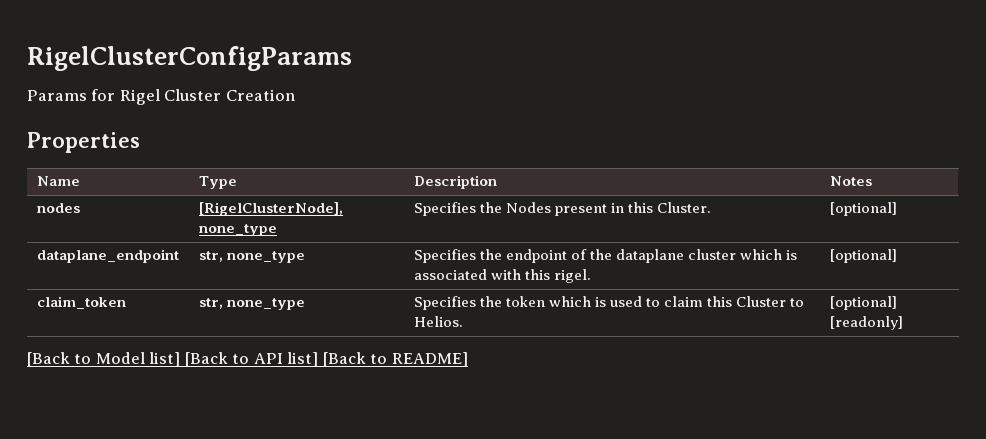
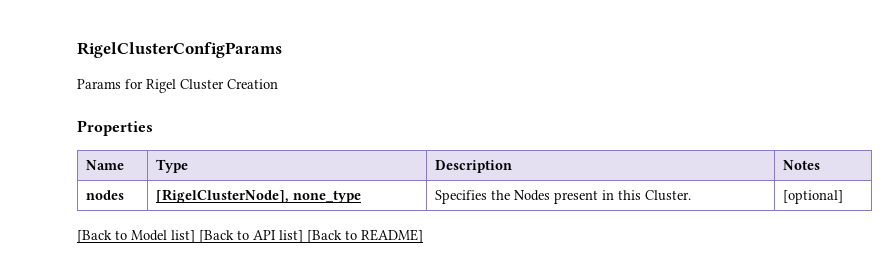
- dataplane_endpoint | str, none_type | Specifies the endpoint of the dataplane cluster which is associated with this rigel. | [optional]
- claim_token | str, none_type | Specifies the token which is used to claim this Cluster to Helios. | [optional] [readonly]

